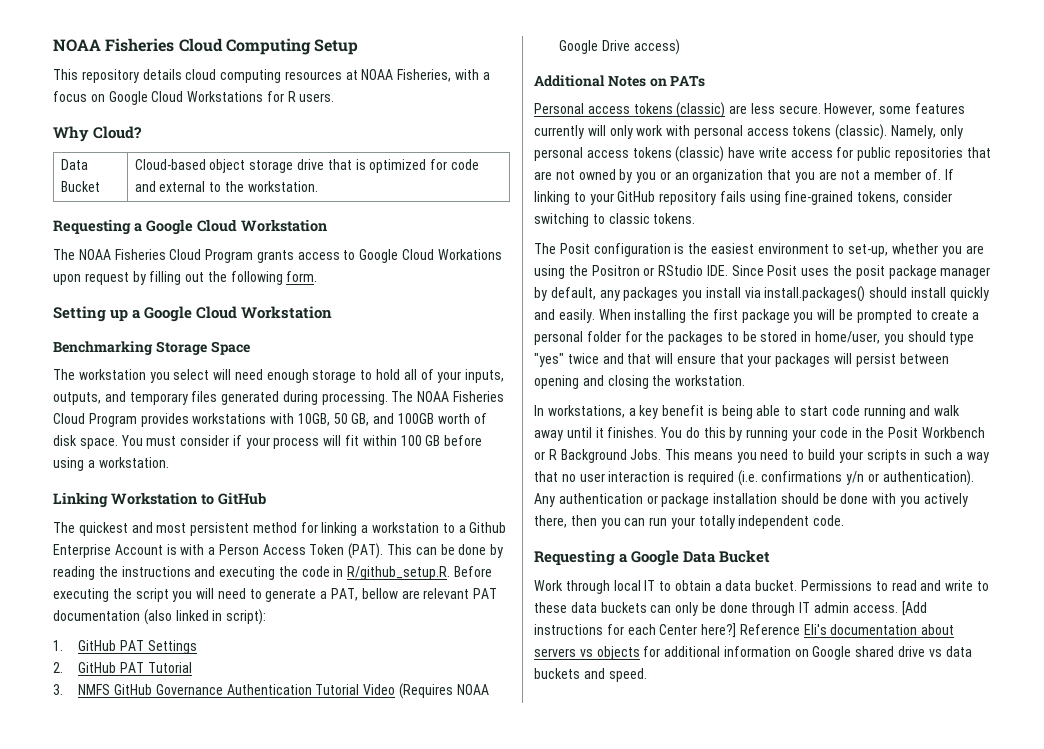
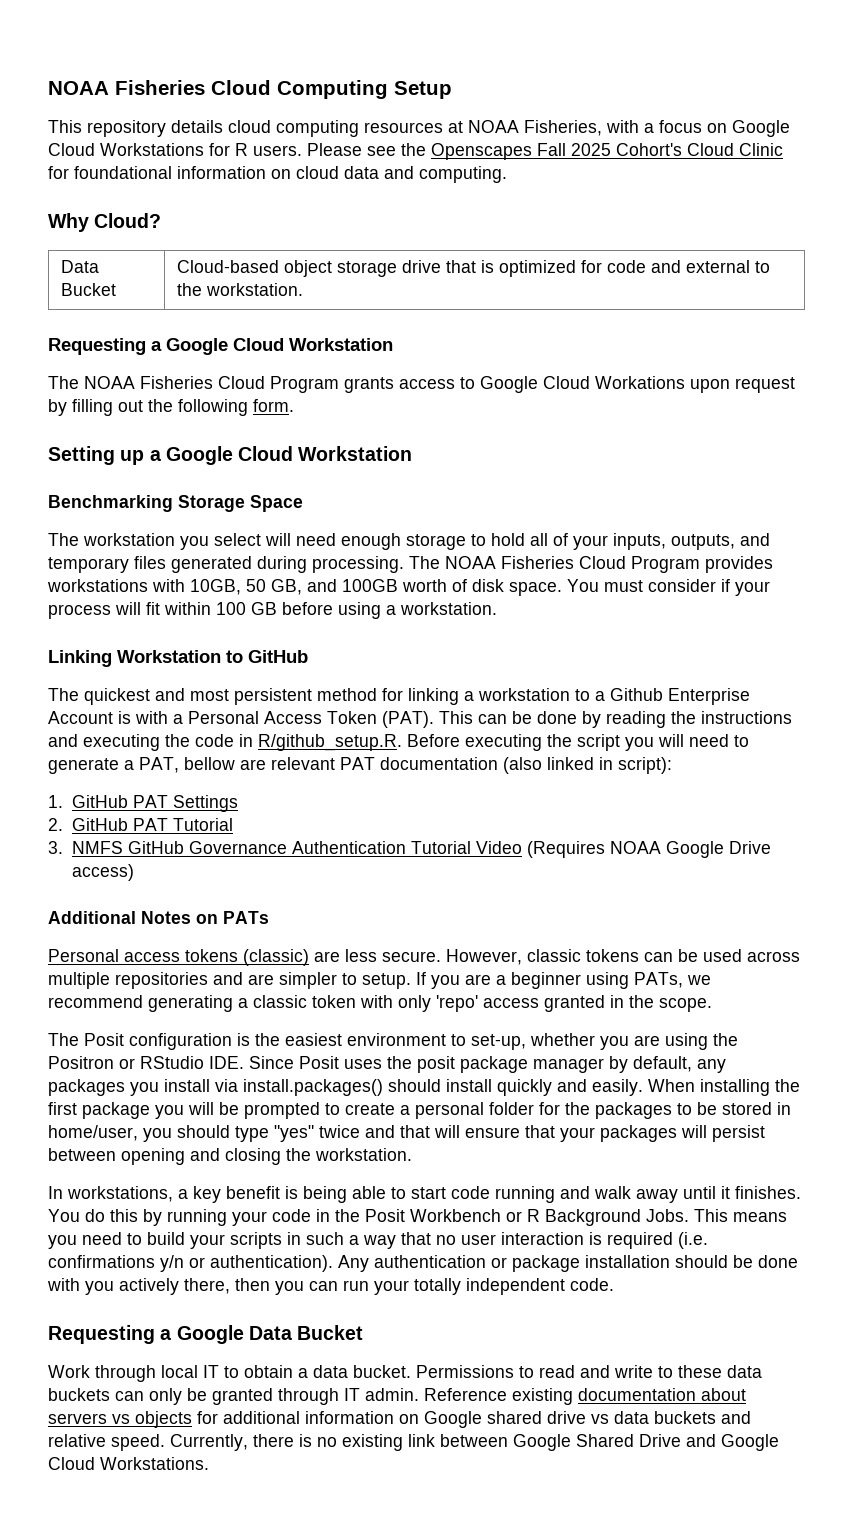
+ Please see the Openscapes Fall 2025 Cohort's Cloud Clinic for foundational information on cloud data and computing.
- The quickest and most persistent method for linking a workstation to a Github Enterprise Account is with a Person Access Token (PAT).
+ The quickest and most persistent method for linking a workstation to a Github Enterprise Account is with a Personal Access Token (PAT).
- However, some features currently will only work with personal access tokens (classic). Namely, only personal access tokens (classic) have write access for public repositories that are not owned by you or an organization that you are not a member of. If linking to your GitHub repository fails using fine-grained tokens, consider switching to classic tokens.
+ However, classic tokens can be used across multiple repositories and are simpler to setup. If you are a beginner using PATs, we recommend generating a classic token with only 'repo' access granted in the scope.
- Permissions to read and write to these data buckets can only be done through IT admin access. [Add instructions for each Center here?] Reference Eli's documentation about servers vs objects for additional information on Google shared drive vs data buckets and speed.
+ Permissions to read and write to these data buckets can only be granted through IT admin. Reference existing documentation about servers vs objects for additional information on Google shared drive vs data buckets and relative speed. Currently, there is no existing link between Google Shared Drive and Google Cloud Workstations.

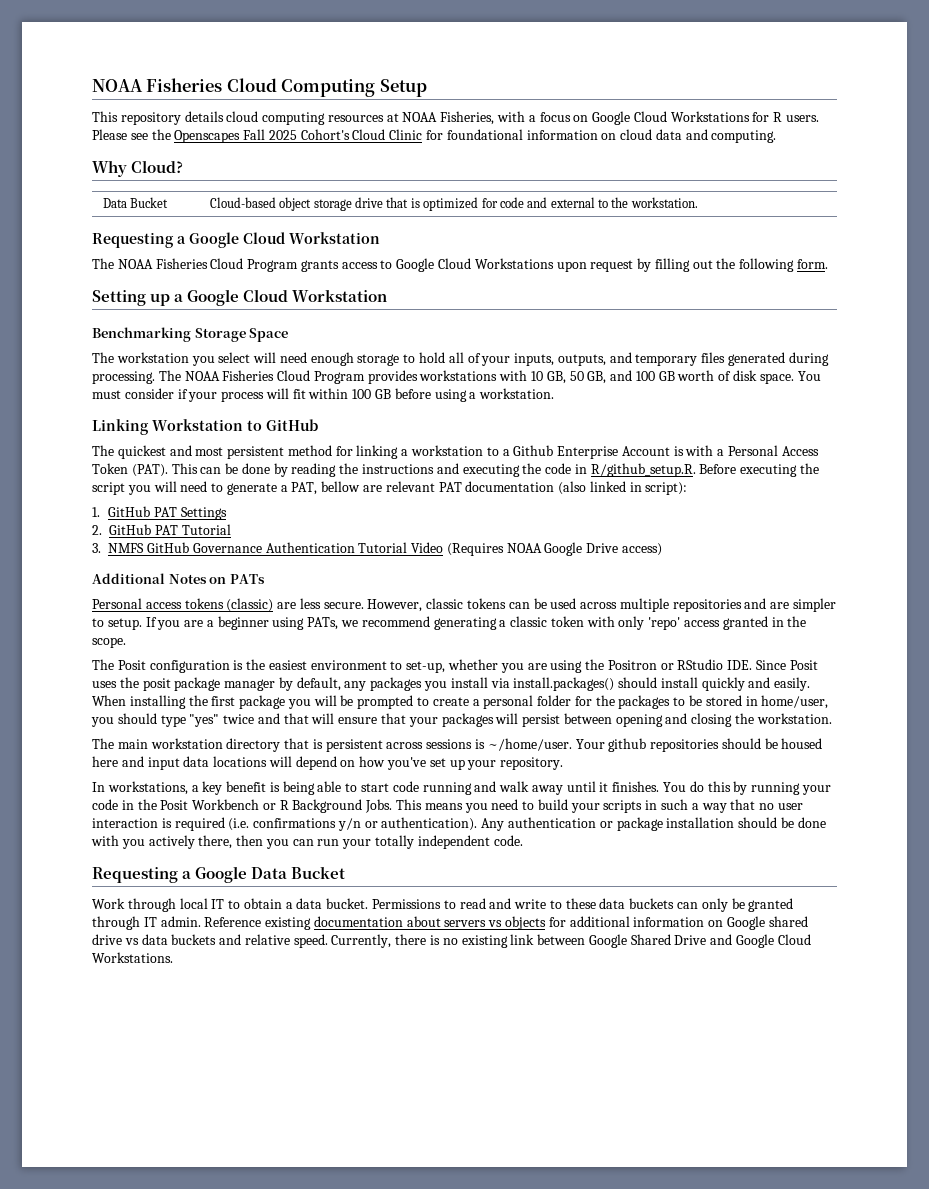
- The NOAA Fisheries Cloud Program grants access to Google Cloud Workations upon request by filling out the following form.
+ The NOAA Fisheries Cloud Program grants access to Google Cloud Workstations upon request by filling out the following form.
- The NOAA Fisheries Cloud Program provides workstations with 10GB, 50 GB, and 100GB worth of disk space.
+ The NOAA Fisheries Cloud Program provides workstations with 10 GB, 50 GB, and 100 GB worth of disk space.
+ The main workstation directory that is persistent across sessions is ~/home/user. Your github repositories should be housed here and input data locations will depend on how you've set up your repository.

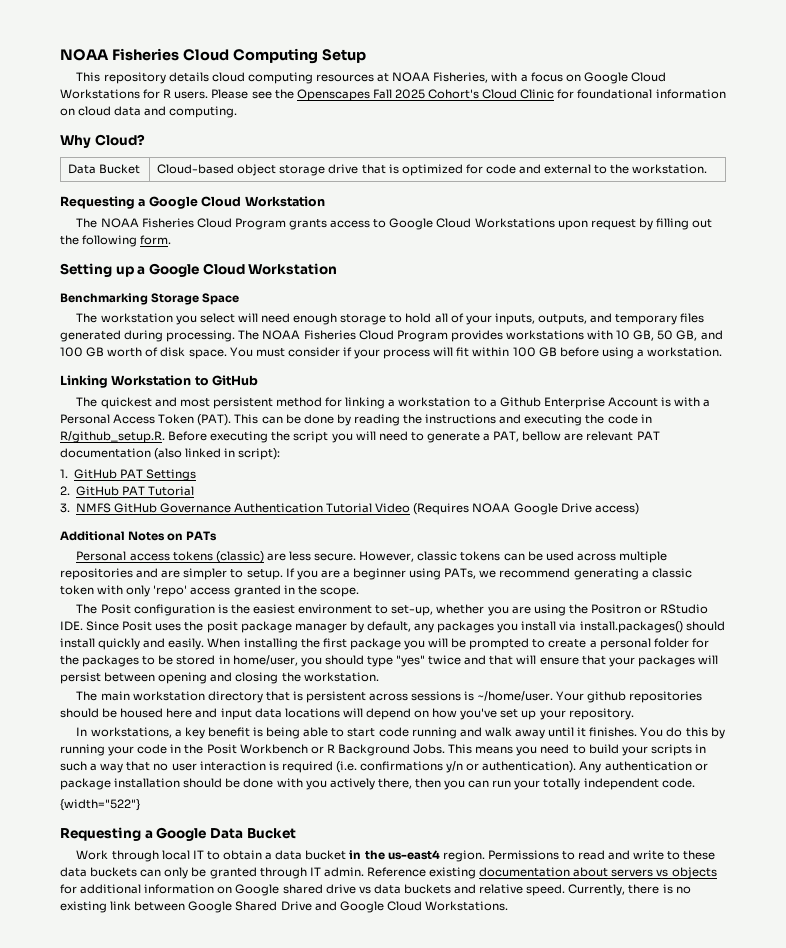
+ {width="522"}
- Work through local IT to obtain a data bucket.
+ Work through local IT to obtain a data bucket in the us-east4 region.

